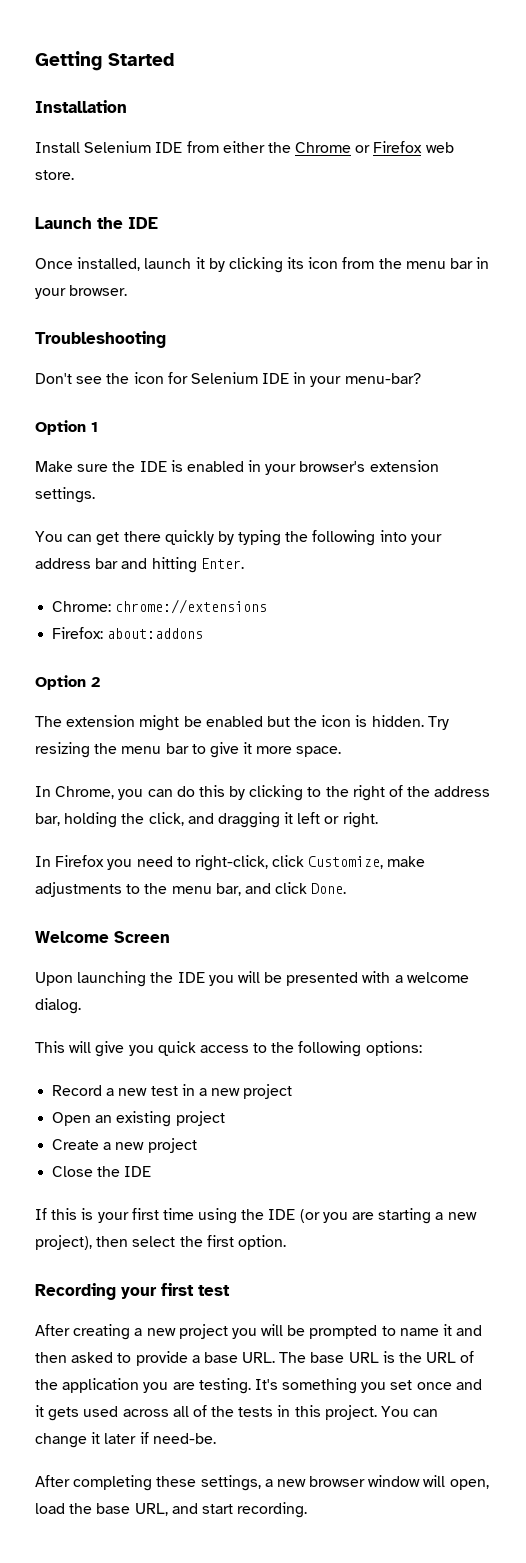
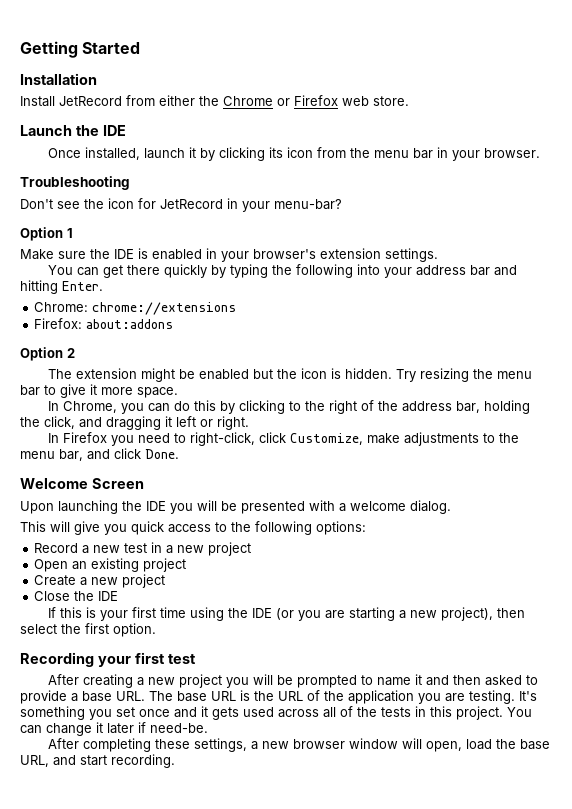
- Install Selenium IDE from either the Chrome or Firefox web store.
+ Install JetRecord from either the Chrome or Firefox web store.
- Don't see the icon for Selenium IDE in your menu-bar?
+ Don't see the icon for JetRecord in your menu-bar?

